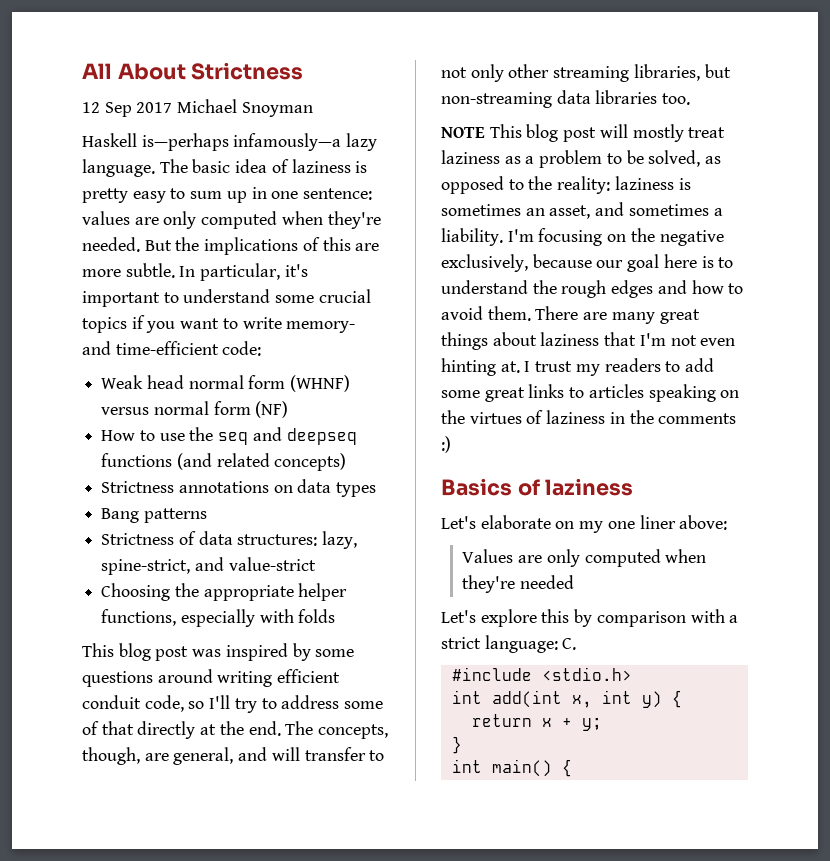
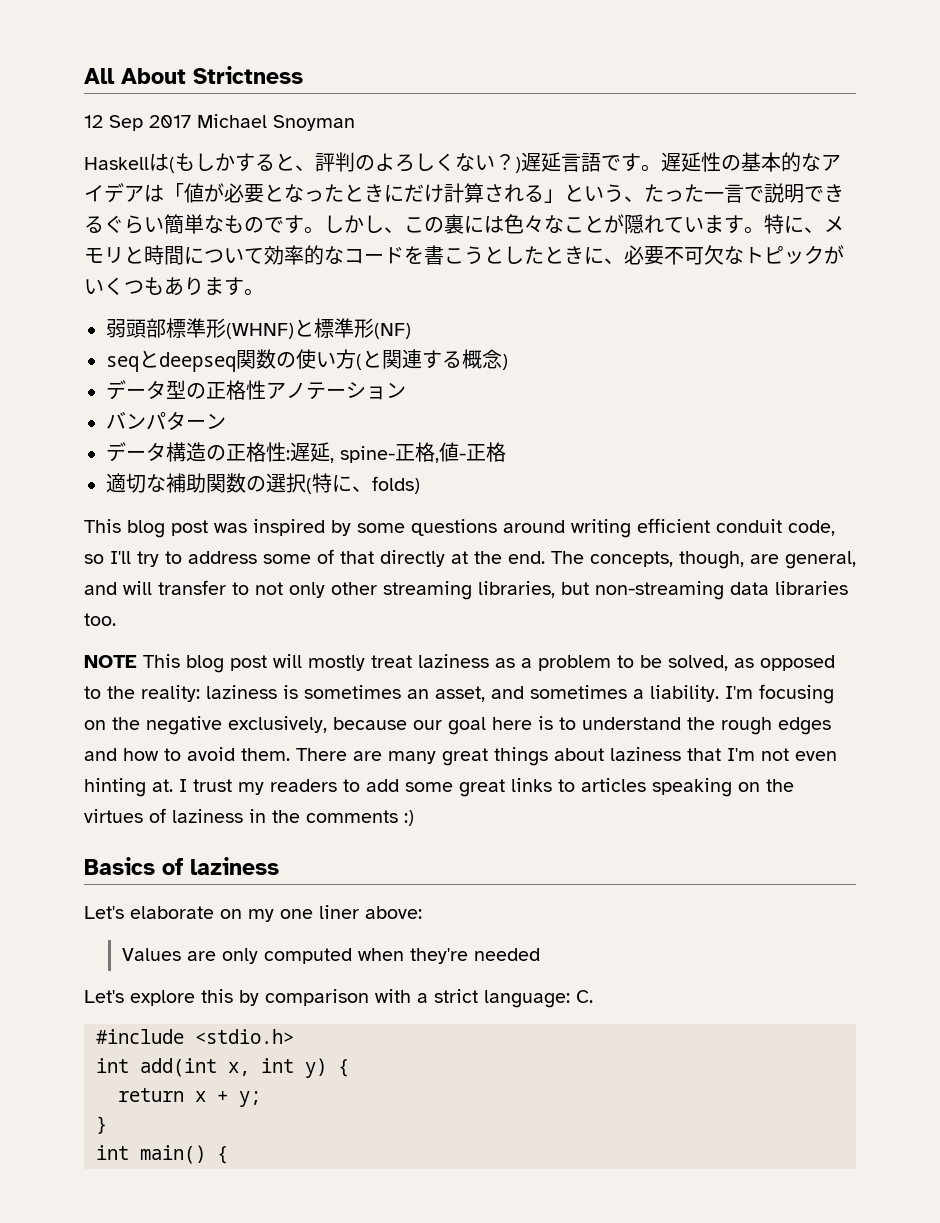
- Haskell is—perhaps infamously—a lazy language. The basic idea of laziness is pretty easy to sum up in one sentence: values are only computed when they're needed. But the implications of this are more subtle. In particular, it's important to understand some crucial topics if you want to write memory- and time-efficient code:
- Weak head normal form (WHNF) versus normal form (NF)
- How to use the seq and deepseq functions (and related concepts)
- Strictness annotations on data types
- Bang patterns
- Strictness of data structures: lazy, spine-strict, and value-strict
- Choosing the appropriate helper functions, especially with folds
+ Haskellは(もしかすると、評判のよろしくない？)遅延言語です。遅延性の基本的なアイデアは「値が必要となったときにだけ計算される」という、たった一言で説明できるぐらい簡単なものです。しかし、この裏には色々なことが隠れています。特に、メモリと時間について効率的なコードを書こうとしたときに、必要不可欠なトピックがいくつもあります。
+ 弱頭部標準形(WHNF)と標準形(NF)
+ seqとdeepseq関数の使い方(と関連する概念)
+ データ型の正格性アノテーション
+ バンパターン
+ データ構造の正格性:遅延, spine-正格,値-正格
+ 適切な補助関数の選択(特に、folds)

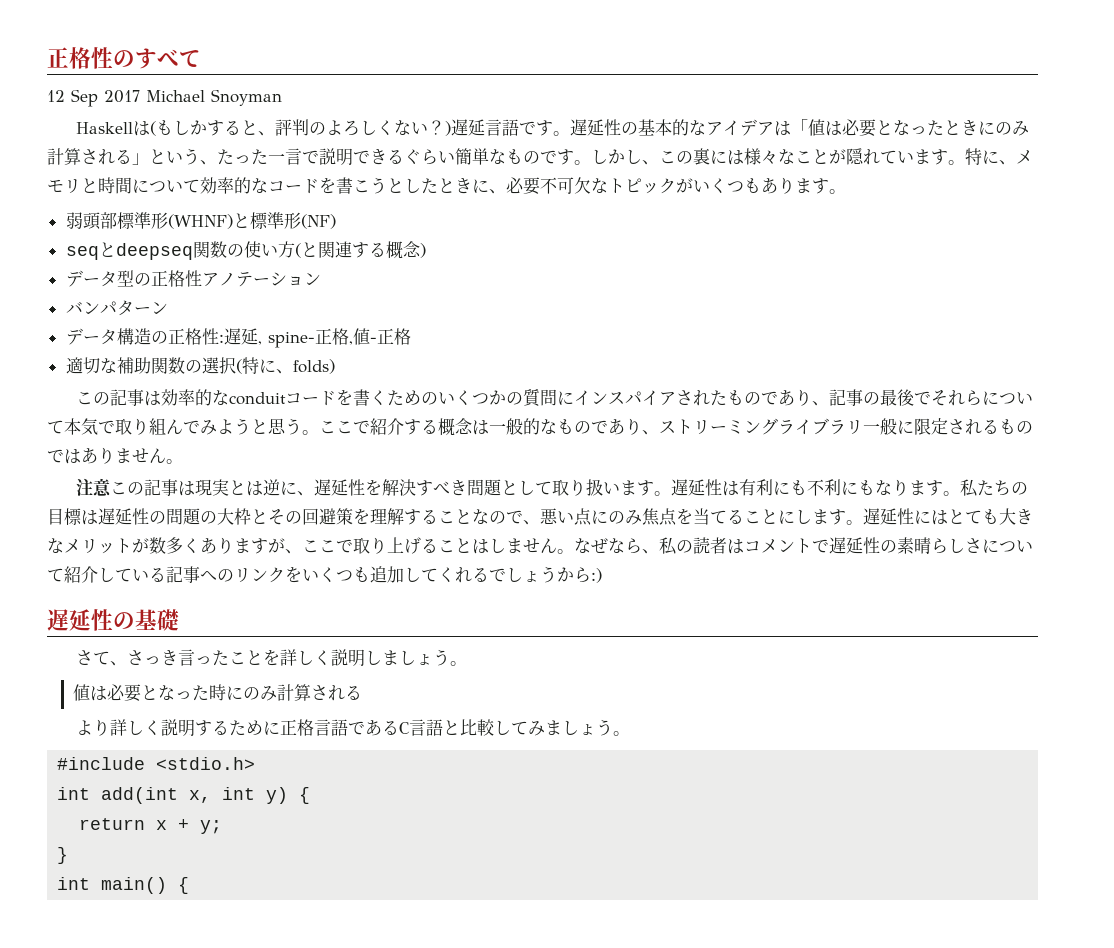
- All About Strictness
+ 正格性のすべて
- 遅延性の基本的なアイデアは「値が必要となったときにだけ計算される」という、たった一言で説明できるぐらい簡単なものです。
+ 遅延性の基本的なアイデアは「値は必要となったときにのみ計算される」という、たった一言で説明できるぐらい簡単なものです。
- しかし、この裏には色々なことが隠れています。
+ しかし、この裏には様々なことが隠れています。
- This blog post was inspired by some questions around writing efficient conduit code, so I'll try to address some of that directly at the end. The concepts, though, are general, and will transfer to not only other streaming libraries, but non-streaming data libraries too.
- NOTE This blog post will mostly treat laziness as a problem to be solved, as opposed to the reality: laziness is sometimes an asset, and sometimes a liability. I'm focusing on the negative exclusively, because our goal here is to understand the rough edges and how to avoid them. There are many great things about laziness that I'm not even hinting at. I trust my readers to add some great links to articles speaking on the virtues of laziness in the comments :)
- Basics of laziness
- Let's elaborate on my one liner above:
- Values are only computed when they're needed
- Let's explore this by comparison with a strict language: C.
+ この記事は効率的なconduitコードを書くためのいくつかの質問にインスパイアされたものであり、記事の最後でそれらについて本気で取り組んでみようと思う。ここで紹介する概念は一般的なものであり、ストリーミングライブラリ一般に限定されるものではありません。
+ 注意この記事は現実とは逆に、遅延性を解決すべき問題として取り扱います。遅延性は有利にも不利にもなります。私たちの目標は遅延性の問題の大枠とその回避策を理解することなので、悪い点にのみ焦点を当てることにします。遅延性にはとても大きなメリットが数多くありますが、ここで取り上げることはしません。なぜなら、私の読者はコメントで遅延性の素晴らしさについて紹介している記事へのリンクをいくつも追加してくれるでしょうから:)
+ 遅延性の基礎
+ さて、さっき言ったことを詳しく説明しましょう。
+ 値は必要となった時にのみ計算される
+ より詳しく説明するために正格言語であるC言語と比較してみましょう。

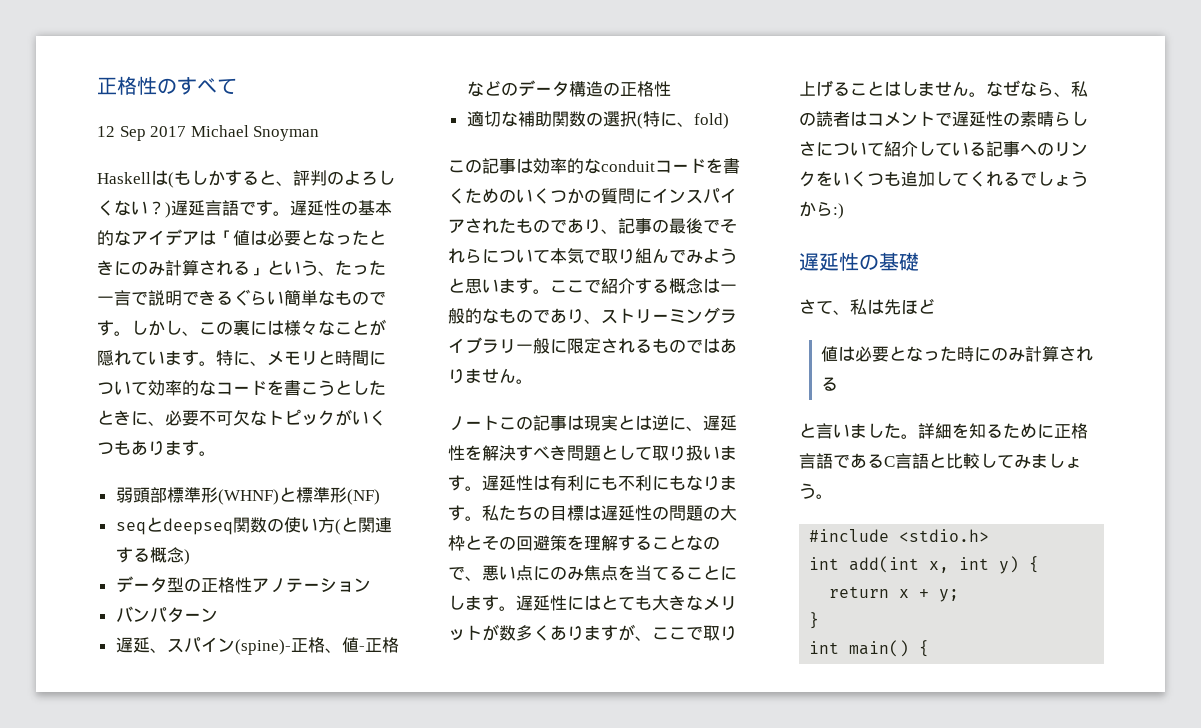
- データ構造の正格性:遅延, spine-正格,値-正格
+ 遅延、スパイン(spine)-正格、値-正格などのデータ構造の正格性
- 適切な補助関数の選択(特に、folds)
+ 適切な補助関数の選択(特に、fold)
- この記事は効率的なconduitコードを書くためのいくつかの質問にインスパイアされたものであり、記事の最後でそれらについて本気で取り組んでみようと思う。
+ この記事は効率的なconduitコードを書くためのいくつかの質問にインスパイアされたものであり、記事の最後でそれらについて本気で取り組んでみようと思います。
- 注意この記事は現実とは逆に、遅延性を解決すべき問題として取り扱います。
+ ノートこの記事は現実とは逆に、遅延性を解決すべき問題として取り扱います。
- さて、さっき言ったことを詳しく説明しましょう。
+ さて、私は先ほど
- より詳しく説明するために正格言語であるC言語と比較してみましょう。
+ と言いました。詳細を知るために正格言語であるC言語と比較してみましょう。

